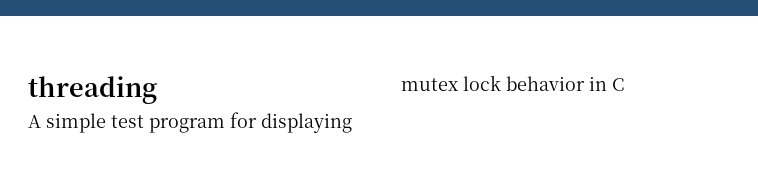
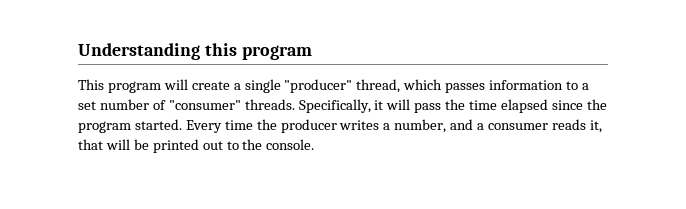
- threading
- A simple test program for displaying mutex lock behavior in C
+ Understanding this program
+ This program will create a single "producer" thread, which passes information to a set number of "consumer" threads. Specifically, it will pass the time elapsed since the program started. Every time the producer writes a number, and a consumer reads it, that will be printed out to the console.

